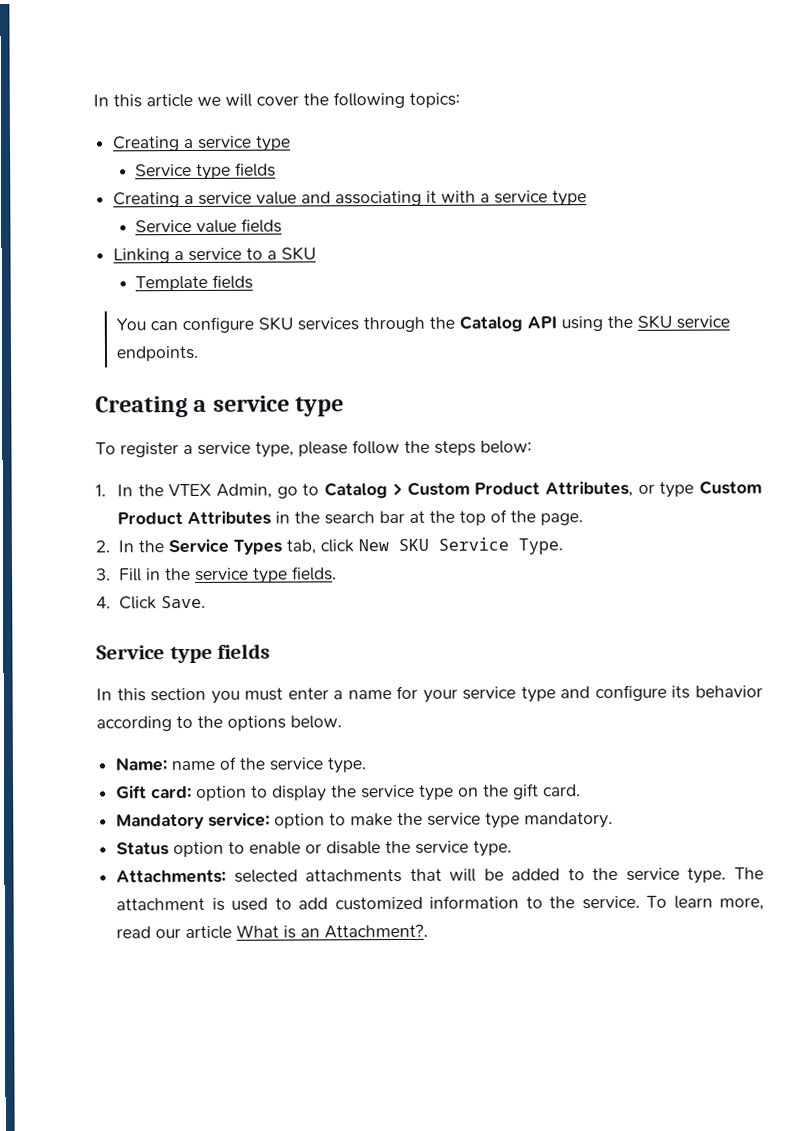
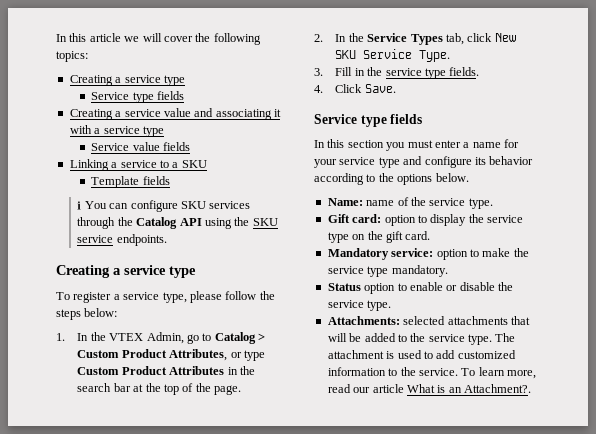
- You can configure SKU services through the Catalog API using the SKU service endpoints.
+ ℹ You can configure SKU services through the Catalog API using the SKU service endpoints.

